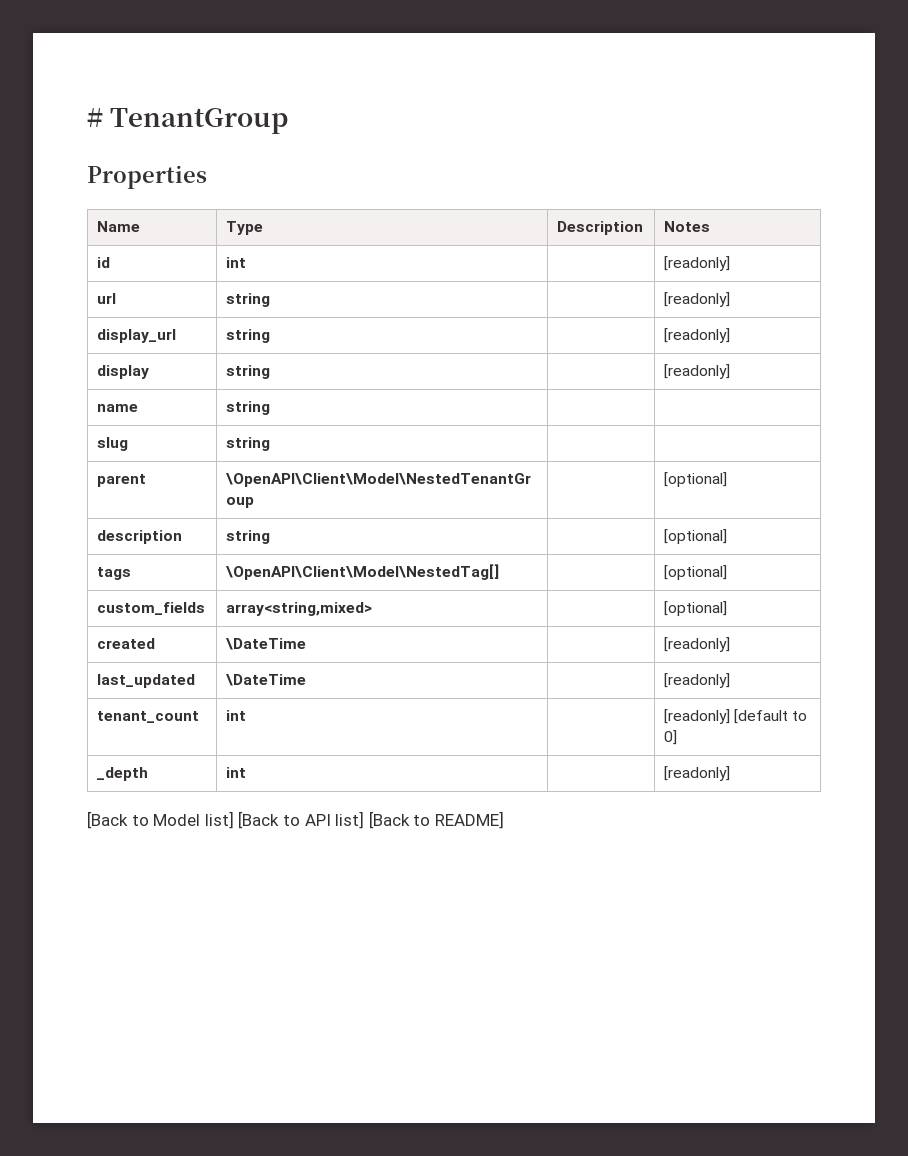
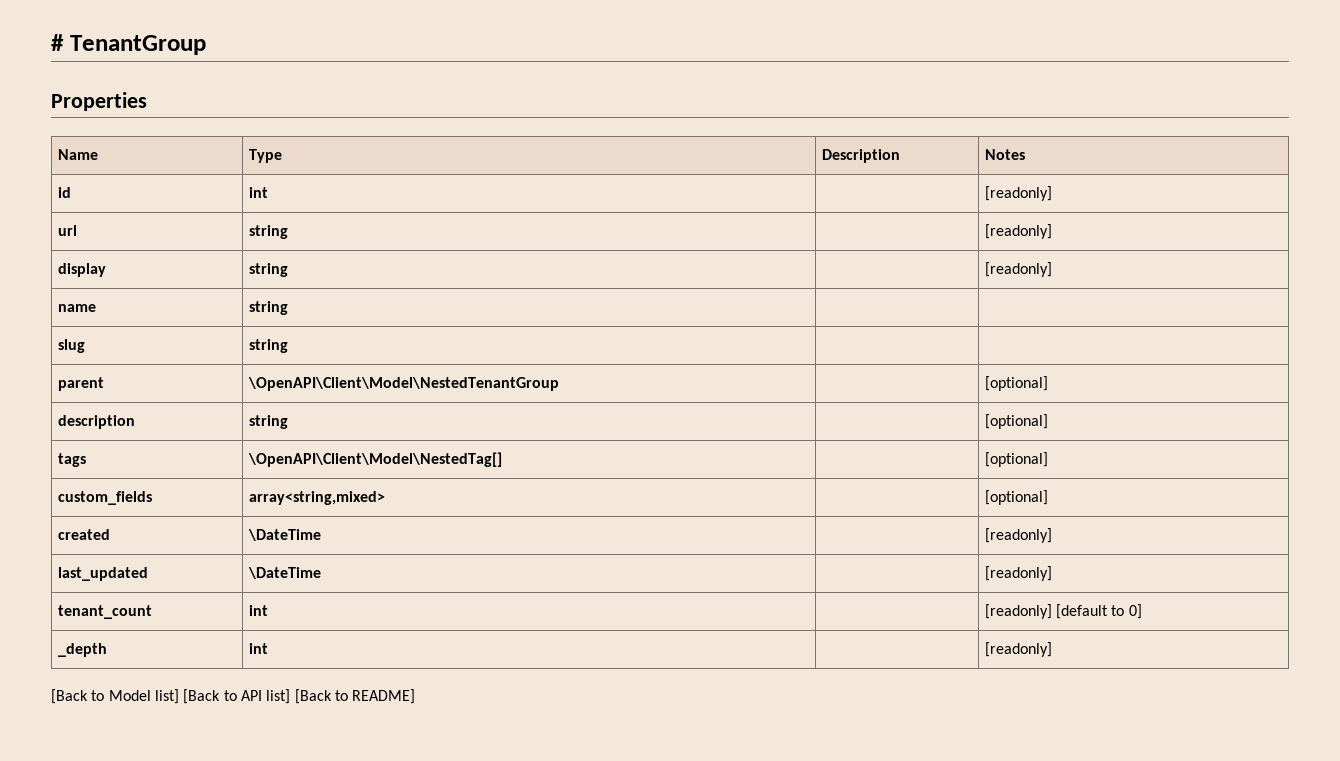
- display_url | string | | [readonly]

